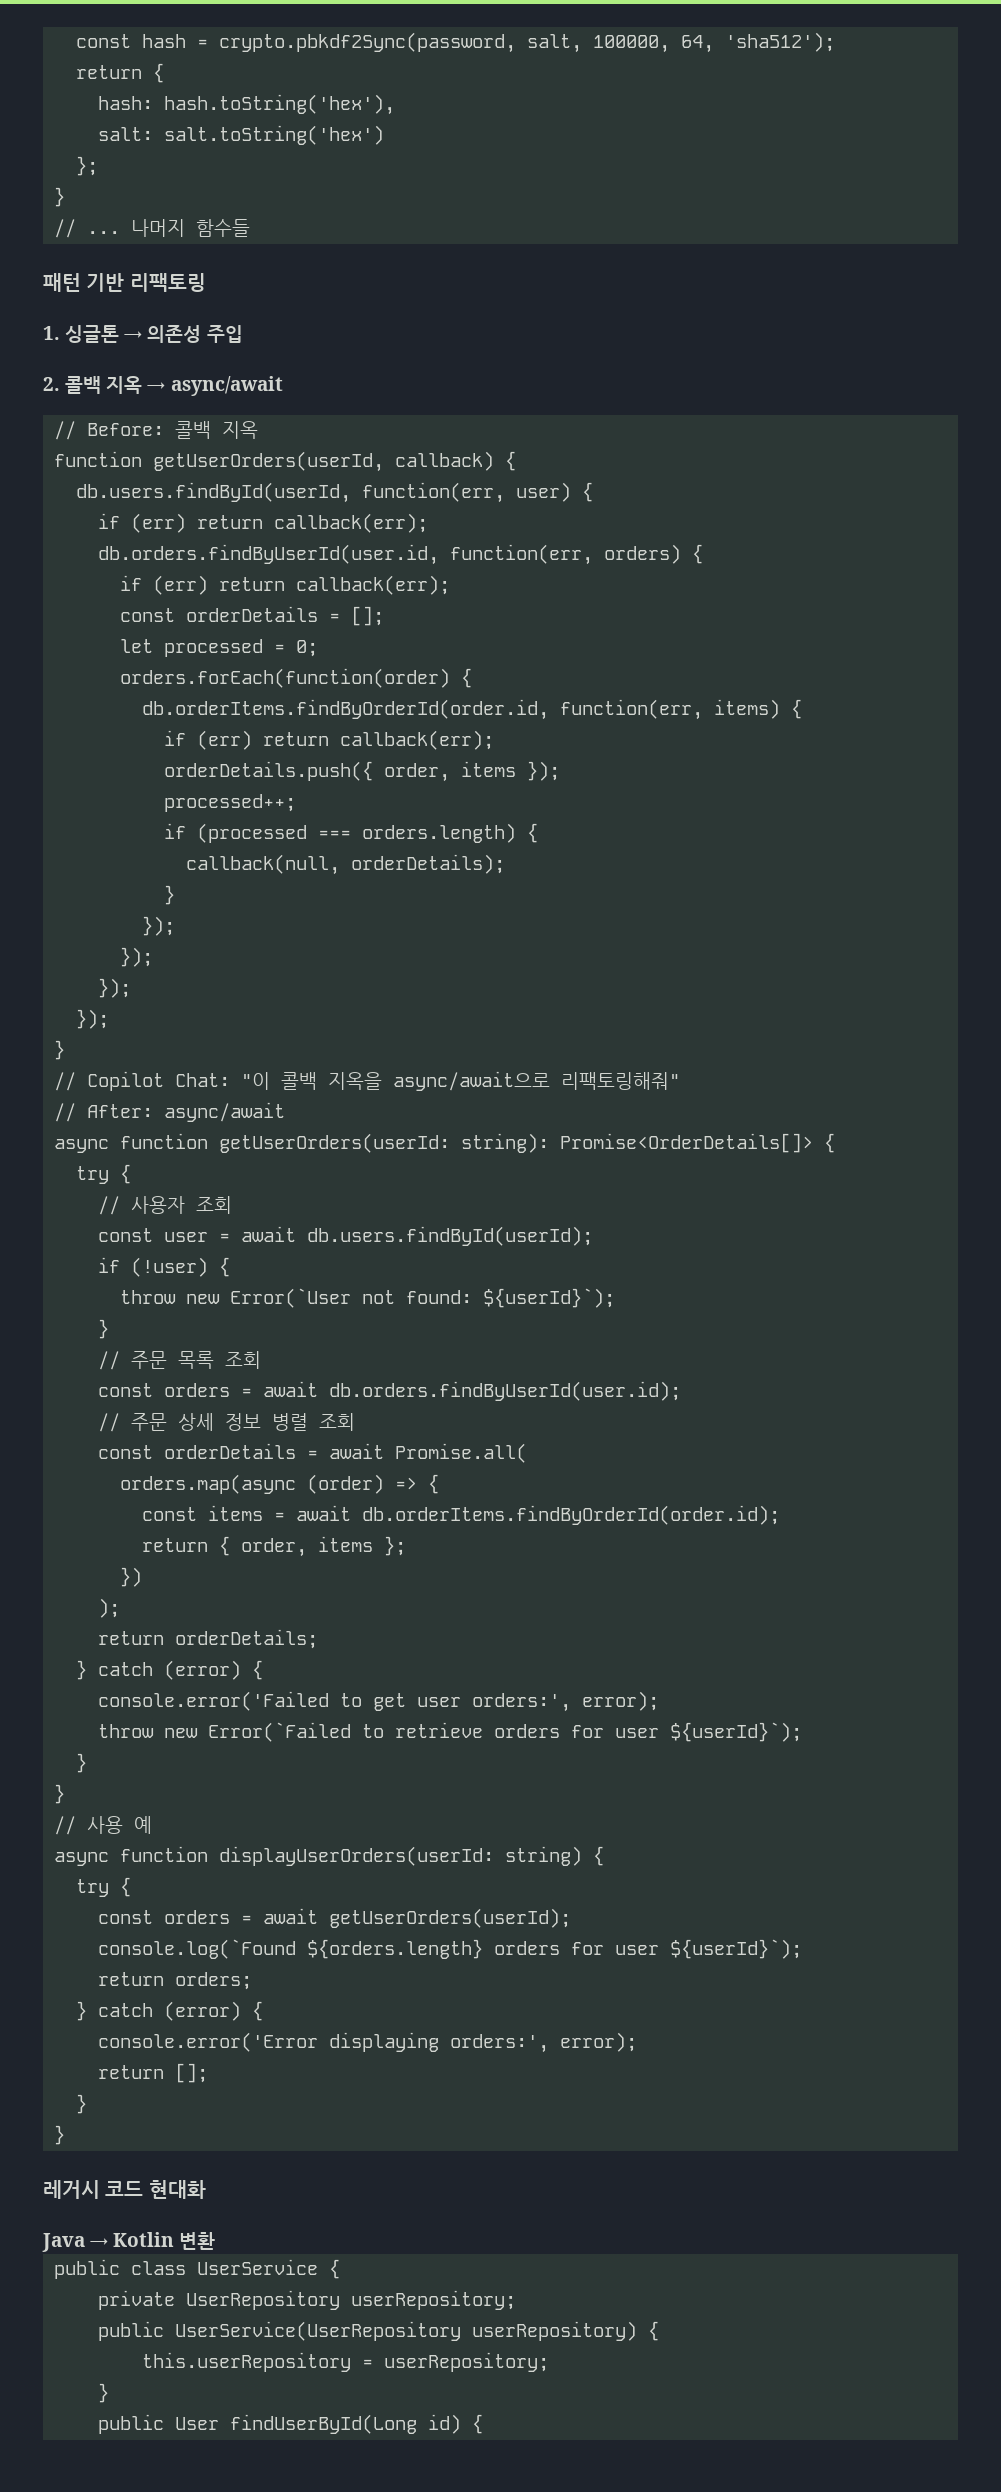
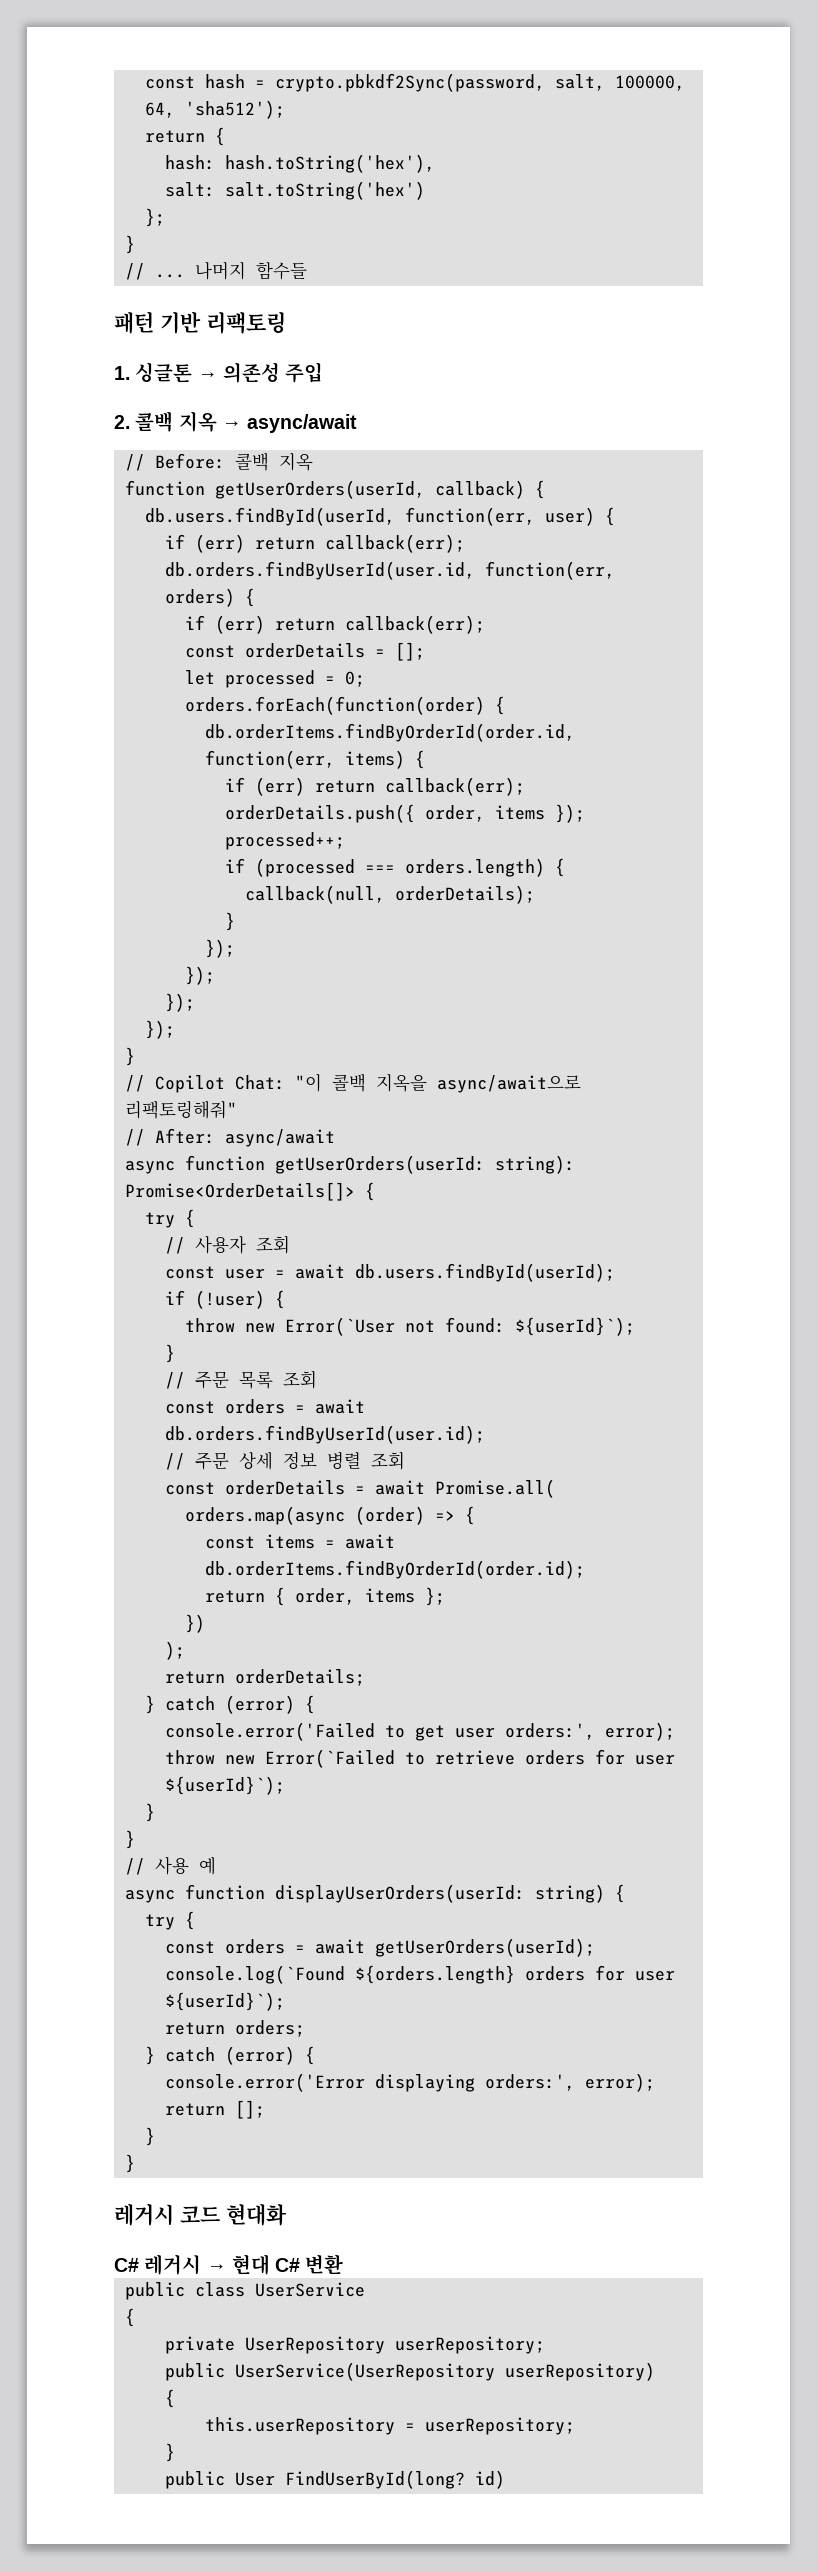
- Java → Kotlin 변환
+ C# 레거시 → 현대 C# 변환
- public class UserService {
+ public class UserService
+ {
- public UserService(UserRepository userRepository) {
+ public UserService(UserRepository userRepository)
+ {
- public User findUserById(Long id) {
+ public User FindUserById(long? id)

